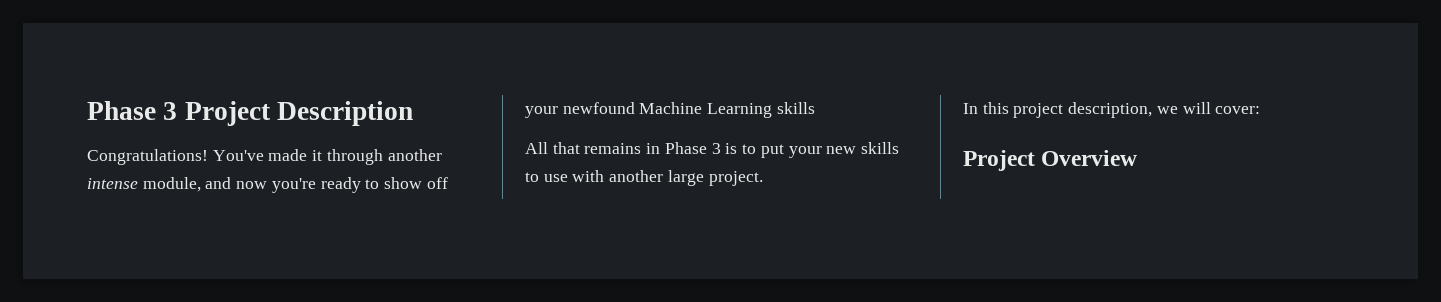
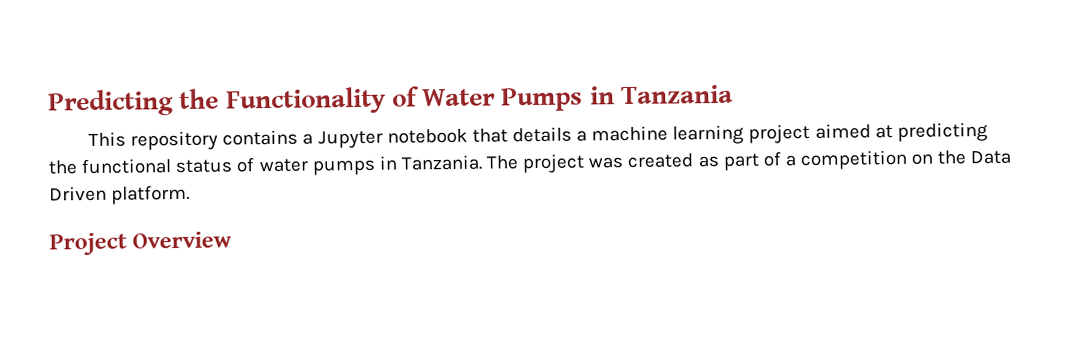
- Phase 3 Project Description
- Congratulations! You've made it through another intense module, and now you're ready to show off your newfound Machine Learning skills
- All that remains in Phase 3 is to put your new skills to use with another large project.
- In this project description, we will cover:
+ Predicting the Functionality of Water Pumps in Tanzania
+ This repository contains a Jupyter notebook that details a machine learning project aimed at predicting the functional status of water pumps in Tanzania. The project was created as part of a competition on the Data Driven platform.

